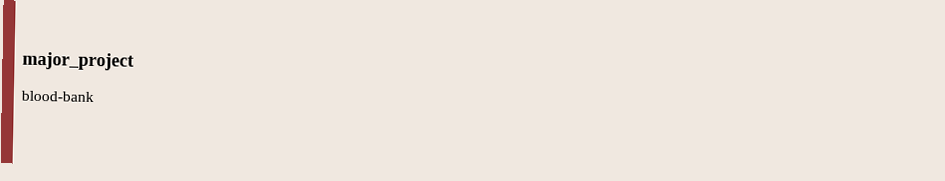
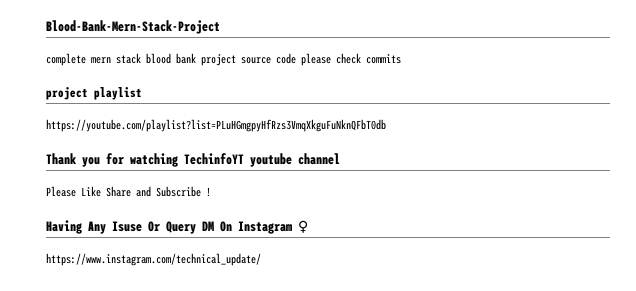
- major_project
- blood-bank
+ Blood-Bank-Mern-Stack-Project
+ complete mern stack blood bank project source code please check commits
+ project playlist
+ https://youtube.com/playlist?list=PLuHGmgpyHfRzs3VmqXkguFuNknQFbT0db
+ Thank you for watching TechinfoYT youtube channel
+ Please Like Share and Subscribe !
+ Having Any Isuse Or Query DM On Instagram ♀
+ https://www.instagram.com/technical_update/

